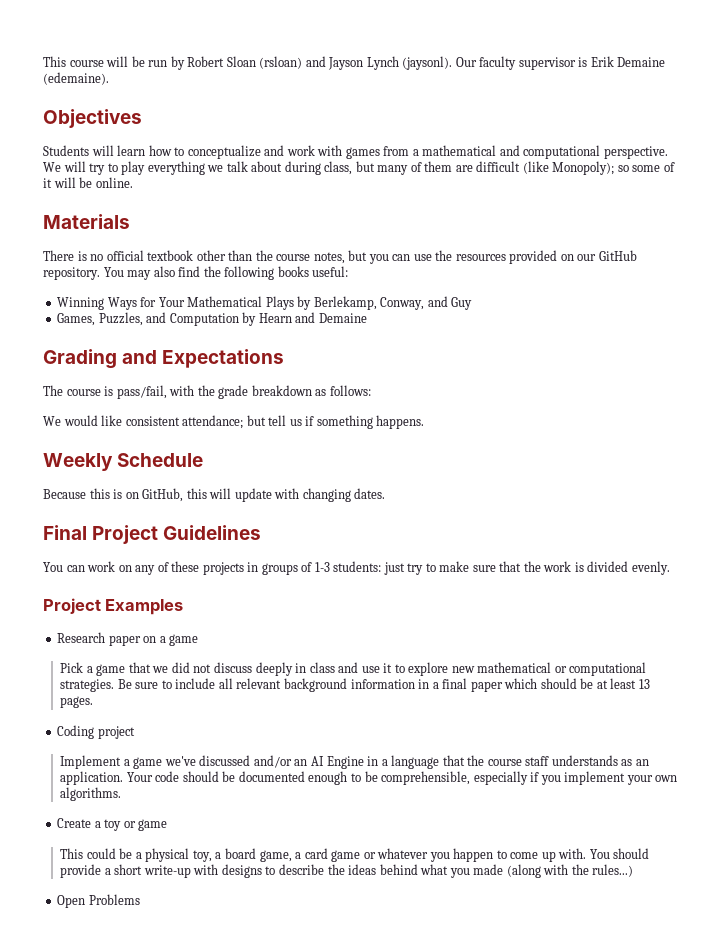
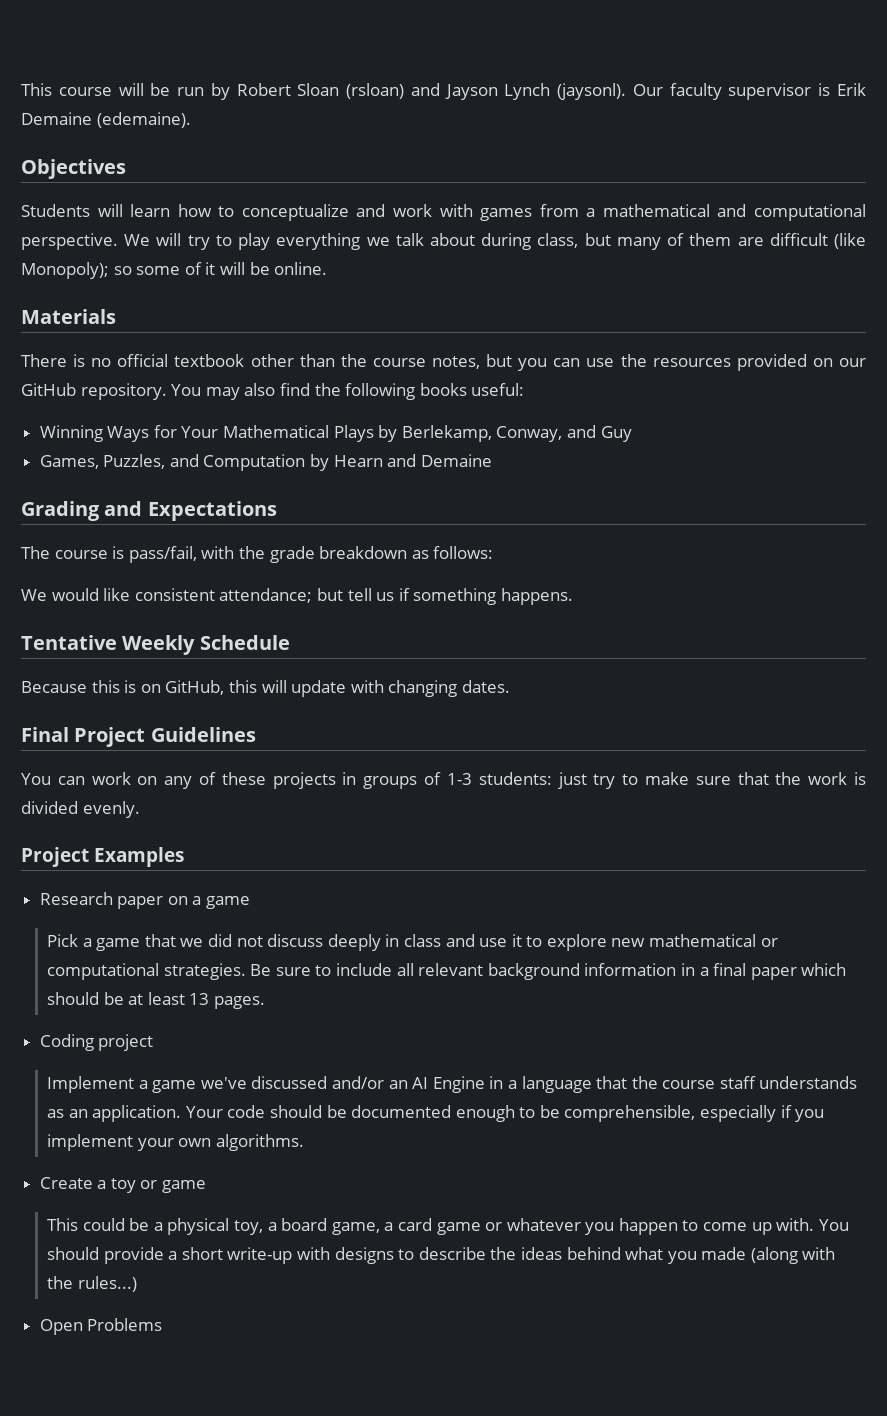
- Weekly Schedule
+ Tentative Weekly Schedule

